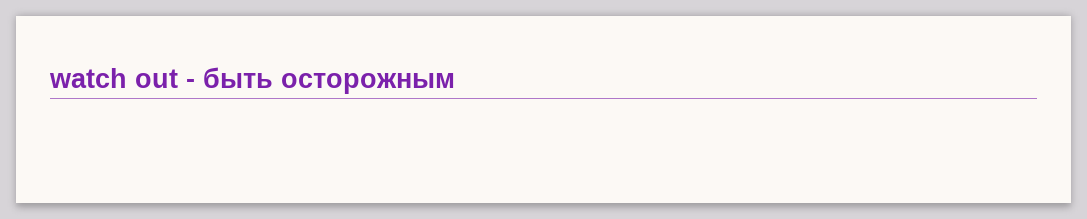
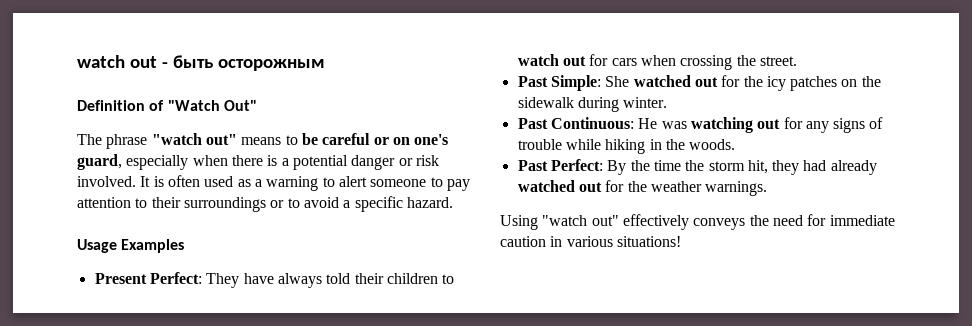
+ Definition of "Watch Out"
+ The phrase "watch out" means to be careful or on one's guard, especially when there is a potential danger or risk involved. It is often used as a warning to alert someone to pay attention to their surroundings or to avoid a specific hazard.
+ Usage Examples
+ Present Perfect: They have always told their children to watch out for cars when crossing the street.
+ Past Simple: She watched out for the icy patches on the sidewalk during winter.
+ Past Continuous: He was watching out for any signs of trouble while hiking in the woods.
+ Past Perfect: By the time the storm hit, they had already watched out for the weather warnings.
+ Using "watch out" effectively conveys the need for immediate caution in various situations!

